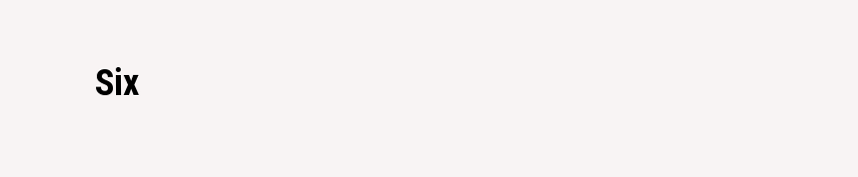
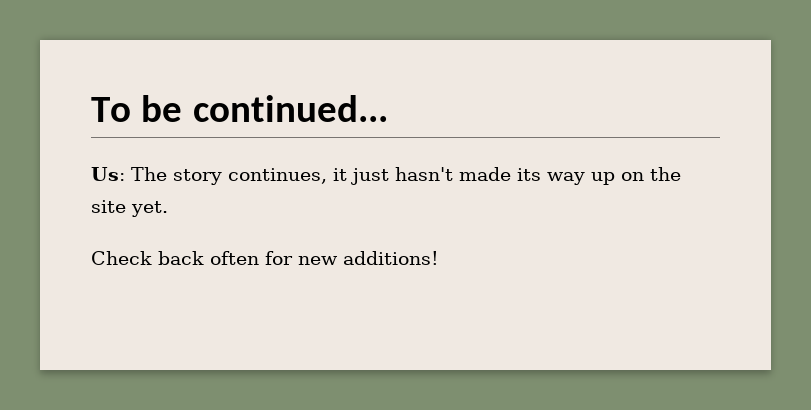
- Six
+ To be continued...
+ Us: The story continues, it just hasn't made its way up on the site yet.
+ Check back often for new additions!

